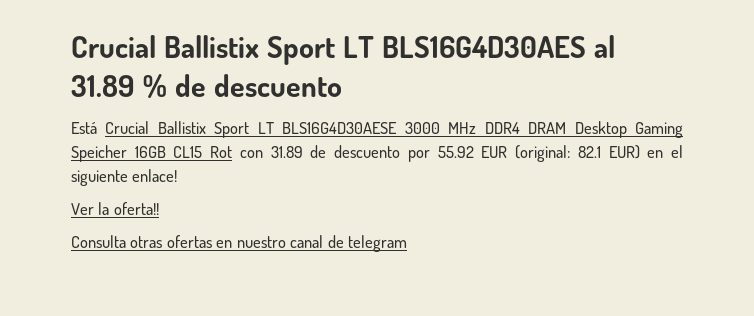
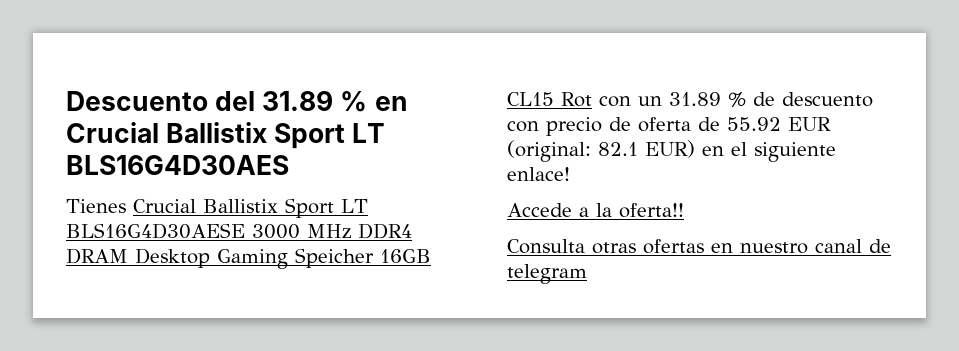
- Crucial Ballistix Sport LT BLS16G4D30AES al 31.89 % de descuento
- Está Crucial Ballistix Sport LT BLS16G4D30AESE 3000 MHz DDR4 DRAM Desktop Gaming Speicher 16GB CL15 Rot con 31.89 de descuento por 55.92 EUR (original: 82.1 EUR) en el siguiente enlace!
+ Descuento del 31.89 % en Crucial Ballistix Sport LT BLS16G4D30AES
+ Tienes Crucial Ballistix Sport LT BLS16G4D30AESE 3000 MHz DDR4 DRAM Desktop Gaming Speicher 16GB CL15 Rot con un 31.89 % de descuento con precio de oferta de 55.92 EUR (original: 82.1 EUR) en el siguiente enlace!
- Ver la oferta!!
+ Accede a la oferta!!

